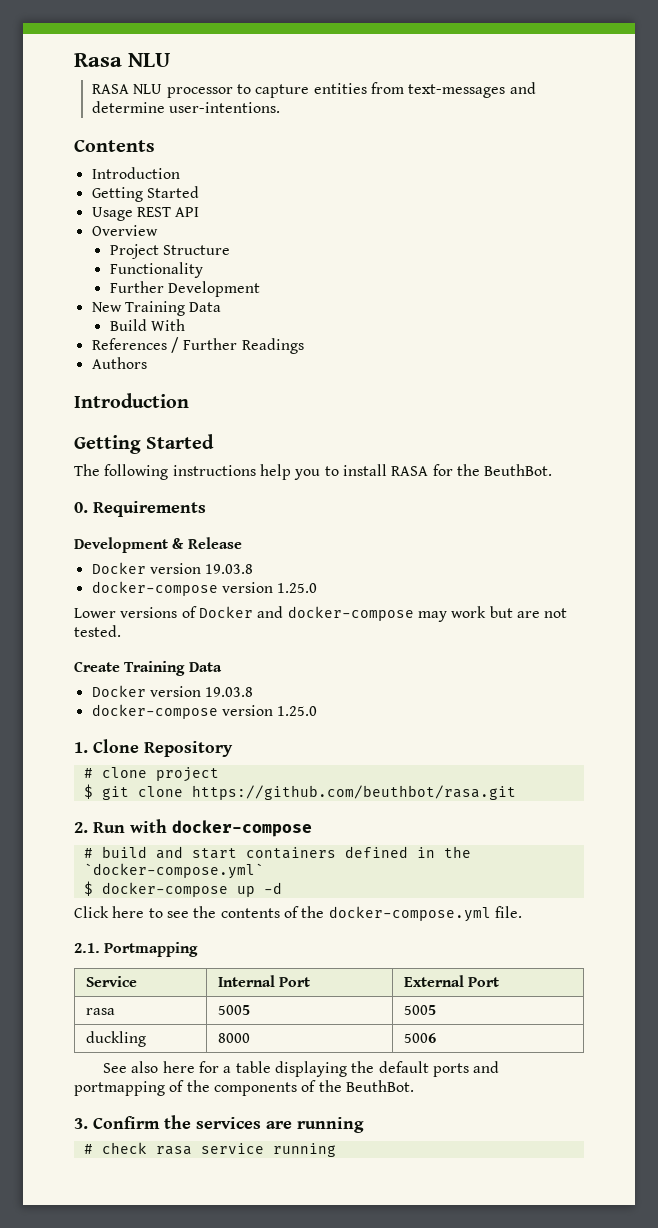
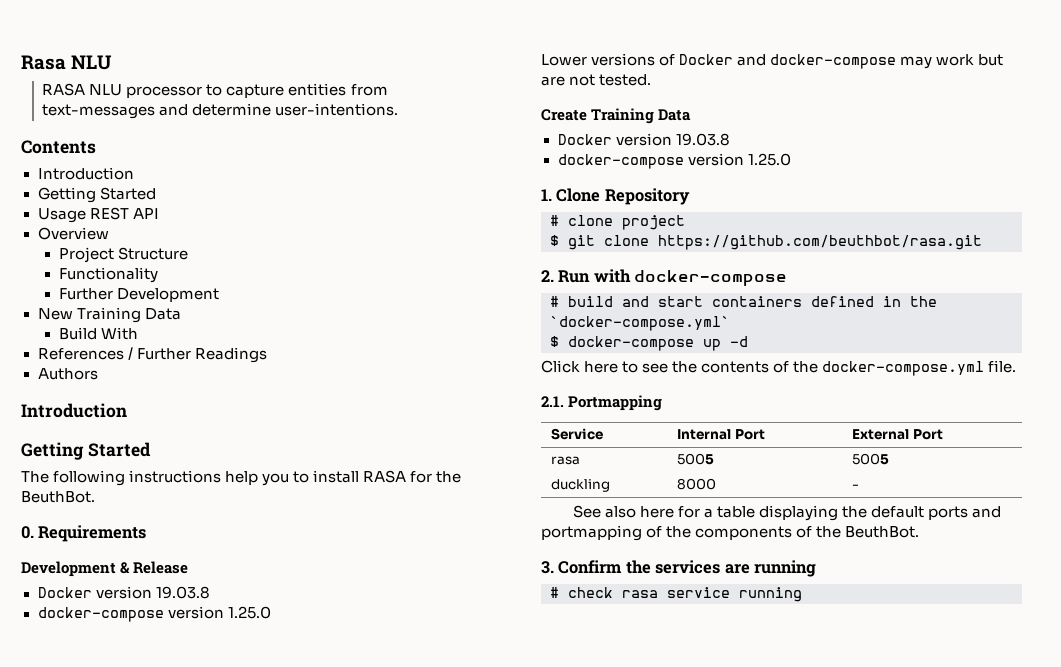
- duckling | 8000 | 5006
+ duckling | 8000 | -

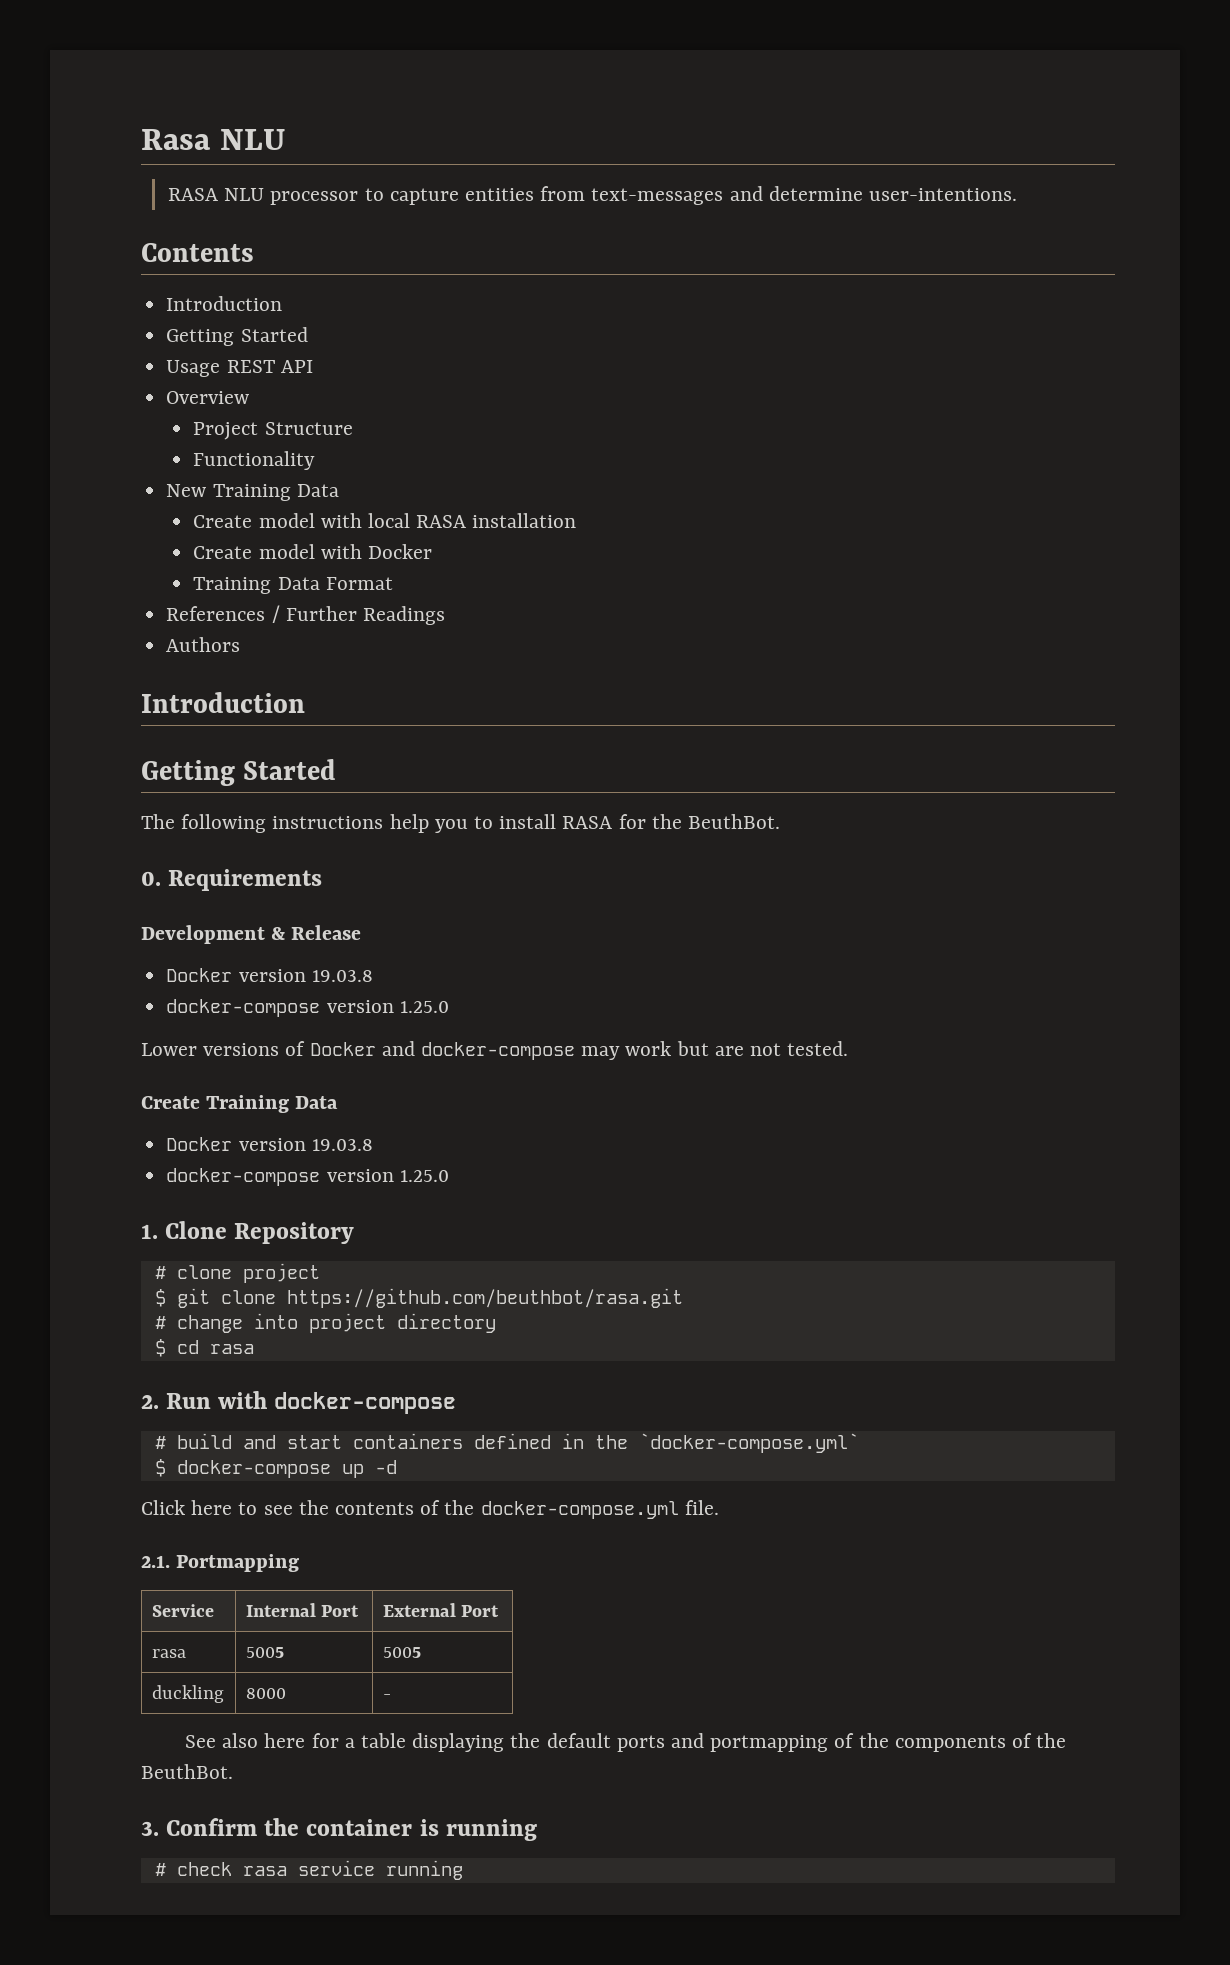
- Further Development
- Build With
+ Create model with local RASA installation
+ Create model with Docker
+ Training Data Format
+ # change into project directory
+ $ cd rasa
- 3. Confirm the services are running
+ 3. Confirm the container is running

